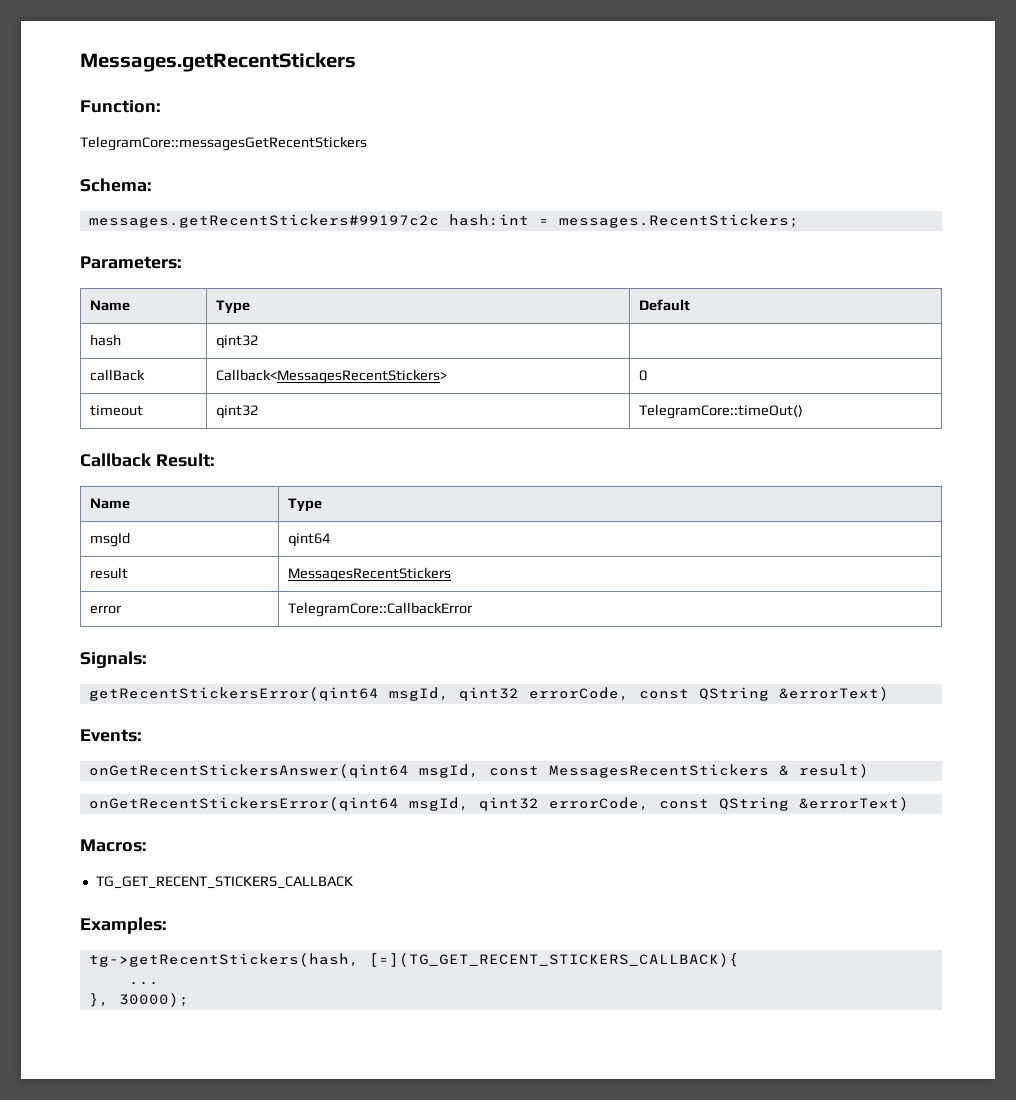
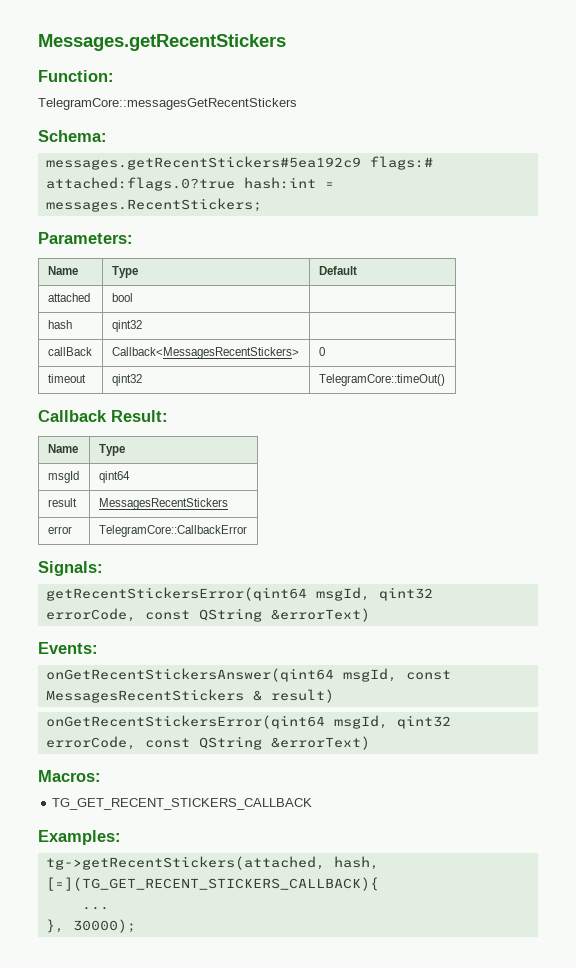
- messages.getRecentStickers#99197c2c hash:int = messages.RecentStickers;
+ messages.getRecentStickers#5ea192c9 flags:# attached:flags.0?true hash:int = messages.RecentStickers;
+ attached | bool |
- tg->getRecentStickers(hash, [=](TG_GET_RECENT_STICKERS_CALLBACK){
+ tg->getRecentStickers(attached, hash, [=](TG_GET_RECENT_STICKERS_CALLBACK){

